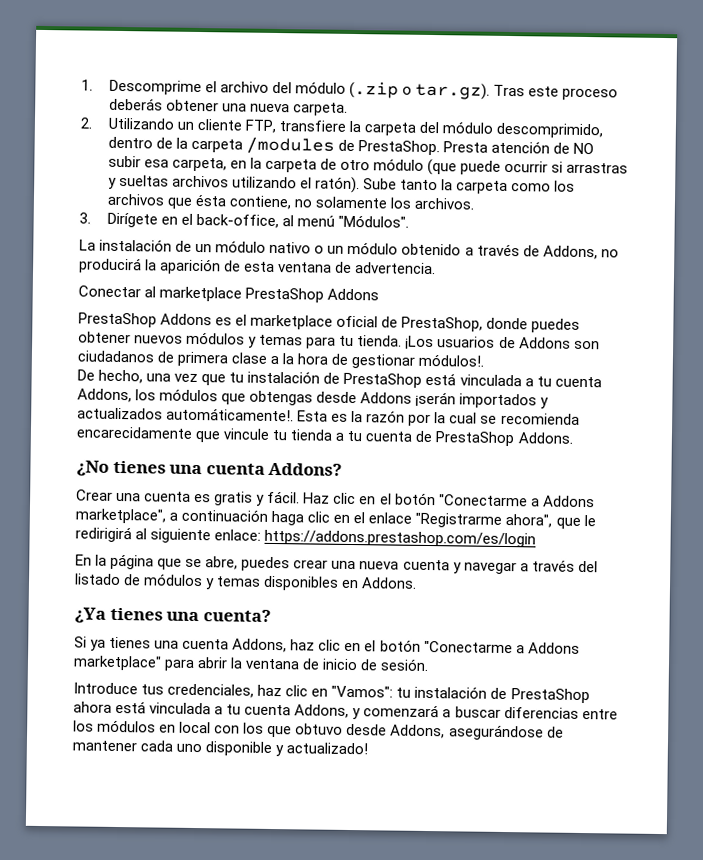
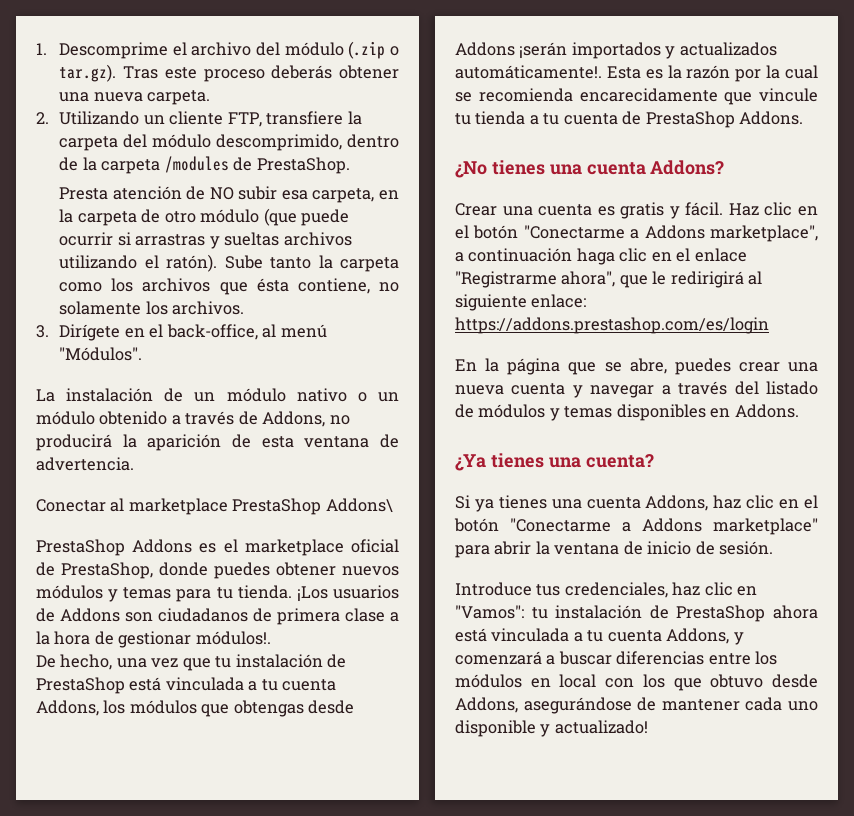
- 2. Utilizando un cliente FTP, transfiere la carpeta del módulo descomprimido, dentro de la carpeta /modules de PrestaShop. Presta atención de NO subir esa carpeta, en la carpeta de otro módulo (que puede ocurrir si arrastras y sueltas archivos utilizando el ratón).
+ 2. Utilizando un cliente FTP, transfiere la carpeta del módulo descomprimido, dentro de la carpeta /modules de PrestaShop.
+ Presta atención de NO subir esa carpeta, en la carpeta de otro módulo (que puede ocurrir si arrastras y sueltas archivos utilizando el ratón).
- Conectar al marketplace PrestaShop Addons
+ Conectar al marketplace PrestaShop Addons\

